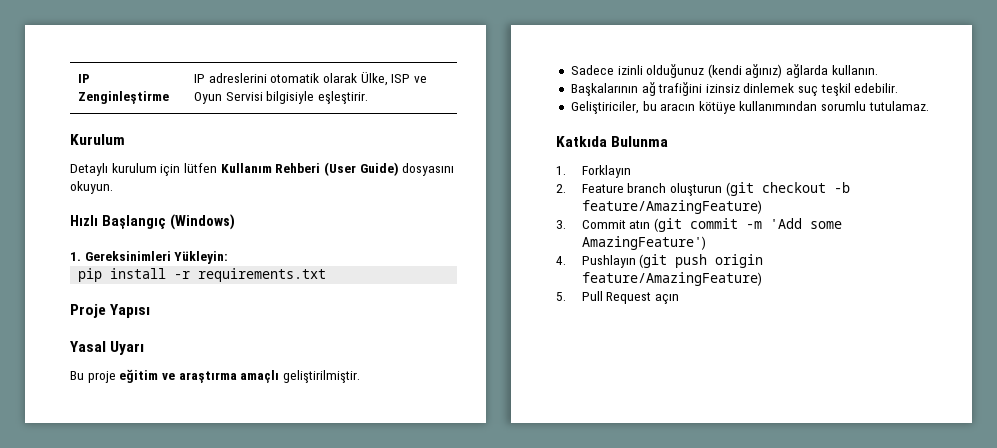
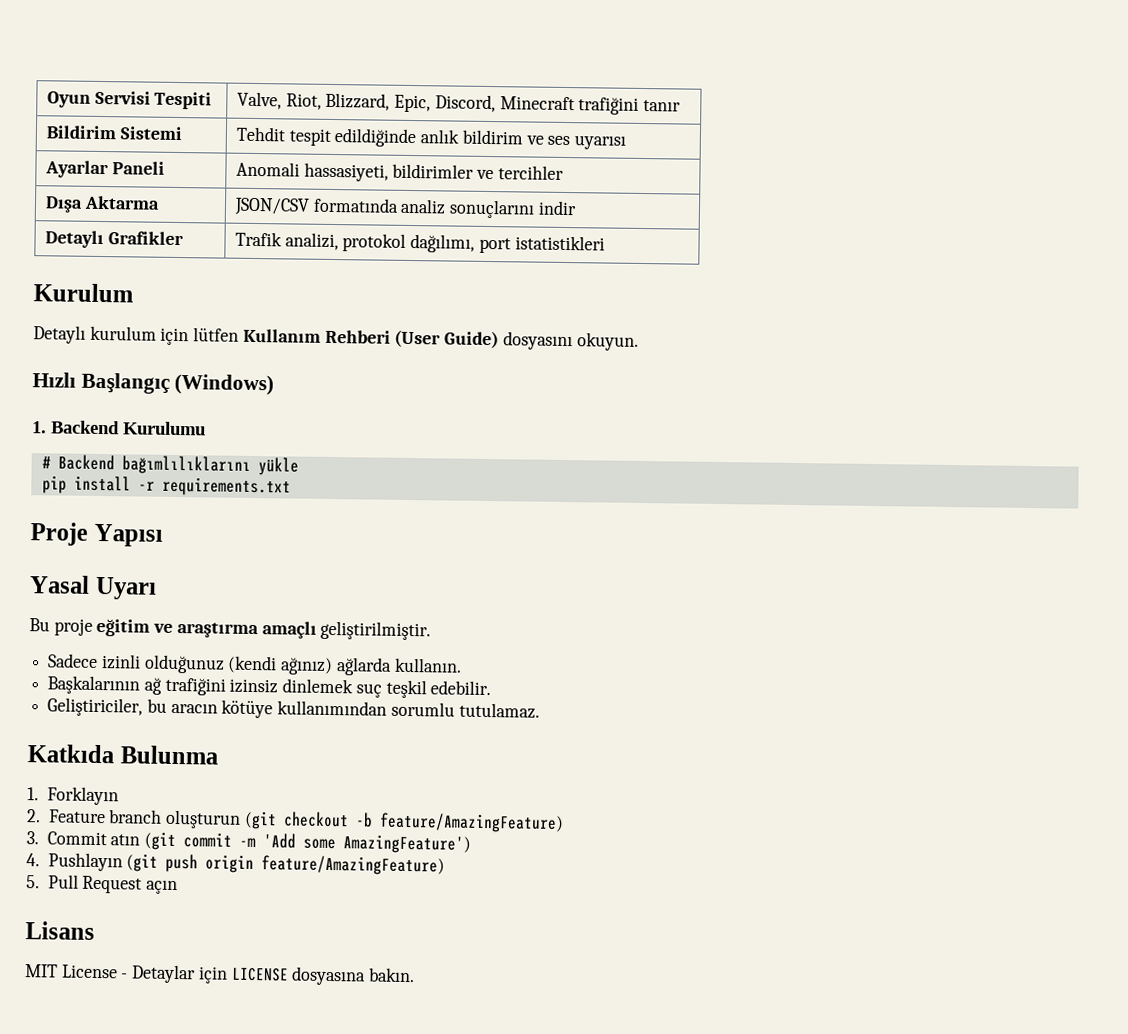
- IP Zenginleştirme | IP adreslerini otomatik olarak Ülke, ISP ve Oyun Servisi bilgisiyle eşleştirir.
+ Oyun Servisi Tespiti | Valve, Riot, Blizzard, Epic, Discord, Minecraft trafiğini tanır
+ Bildirim Sistemi | Tehdit tespit edildiğinde anlık bildirim ve ses uyarısı
+ Ayarlar Paneli | Anomali hassasiyeti, bildirimler ve tercihler
+ Dışa Aktarma | JSON/CSV formatında analiz sonuçlarını indir
+ Detaylı Grafikler | Trafik analizi, protokol dağılımı, port istatistikleri
- 1. Gereksinimleri Yükleyin:
+ 1. Backend Kurulumu
+ # Backend bağımlılıklarını yükle
+ Lisans
+ MIT License - Detaylar için LICENSE dosyasına bakın.

